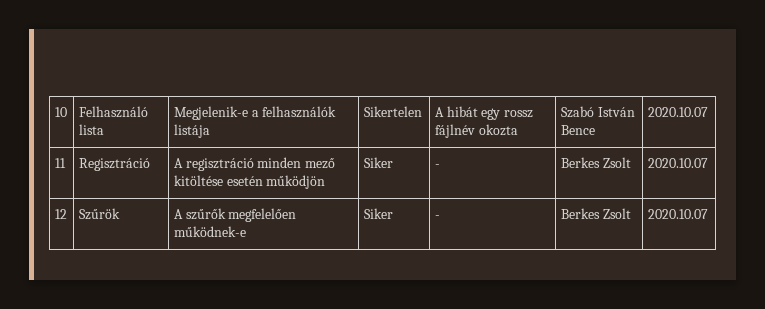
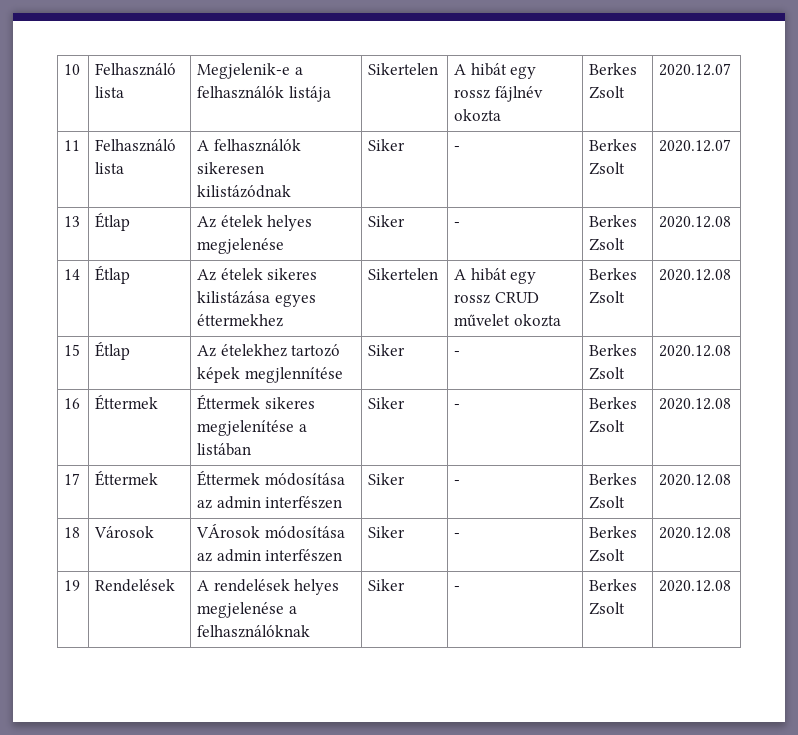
- 10 | Felhasználó lista | Megjelenik-e a felhasználók listája | Sikertelen | A hibát egy rossz fájlnév okozta | Szabó István Bence | 2020.10.07
+ 10 | Felhasználó lista | Megjelenik-e a felhasználók listája | Sikertelen | A hibát egy rossz fájlnév okozta | Berkes Zsolt | 2020.12.07
- 11 | Regisztráció | A regisztráció minden mező kitöltése esetén működjön | Siker | - | Berkes Zsolt | 2020.10.07
- 12 | Szűrök | A szűrők megfelelően működnek-e | Siker | - | Berkes Zsolt | 2020.10.07
+ 11 | Felhasználó lista | A felhasználók sikeresen kilistázódnak | Siker | - | Berkes Zsolt | 2020.12.07
+ 13 | Étlap | Az ételek helyes megjelenése | Siker | - | Berkes Zsolt | 2020.12.08
+ 14 | Étlap | Az ételek sikeres kilistázása egyes éttermekhez | Sikertelen | A hibát egy rossz CRUD művelet okozta | Berkes Zsolt | 2020.12.08
+ 15 | Étlap | Az ételekhez tartozó képek megjlennítése | Siker | - | Berkes Zsolt | 2020.12.08
+ 16 | Éttermek | Éttermek sikeres megjelenítése a listában | Siker | - | Berkes Zsolt | 2020.12.08
+ 17 | Éttermek | Éttermek módosítása az admin interfészen | Siker | - | Berkes Zsolt | 2020.12.08
+ 18 | Városok | VÁrosok módosítása az admin interfészen | Siker | - | Berkes Zsolt | 2020.12.08
+ 19 | Rendelések | A rendelések helyes megjelenése a felhasználóknak | Siker | - | Berkes Zsolt | 2020.12.08

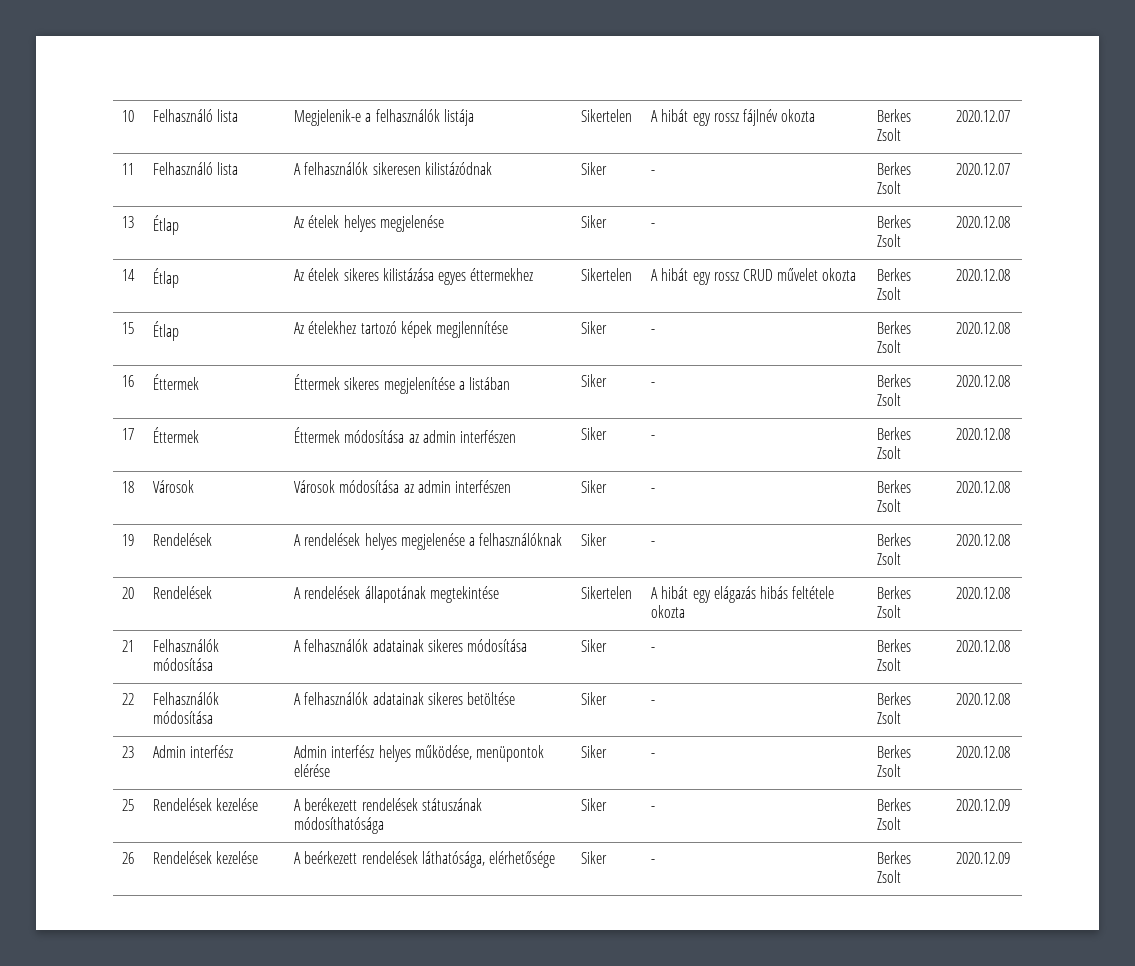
- 18 | Városok | VÁrosok módosítása az admin interfészen | Siker | - | Berkes Zsolt | 2020.12.08
+ 18 | Városok | Városok módosítása az admin interfészen | Siker | - | Berkes Zsolt | 2020.12.08
+ 20 | Rendelések | A rendelések állapotának megtekintése | Sikertelen | A hibát egy elágazás hibás feltétele okozta | Berkes Zsolt | 2020.12.08
+ 21 | Felhasználók módosítása | A felhasználók adatainak sikeres módosítása | Siker | - | Berkes Zsolt | 2020.12.08
+ 22 | Felhasználók módosítása | A felhasználók adatainak sikeres betöltése | Siker | - | Berkes Zsolt | 2020.12.08
+ 23 | Admin interfész | Admin interfész helyes működése, menüpontok elérése | Siker | - | Berkes Zsolt | 2020.12.08
+ 25 | Rendelések kezelése | A berékezett rendelések státuszának módosíthatósága | Siker | - | Berkes Zsolt | 2020.12.09
+ 26 | Rendelések kezelése | A beérkezett rendelések láthatósága, elérhetősége | Siker | - | Berkes Zsolt | 2020.12.09

